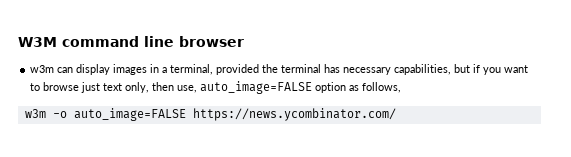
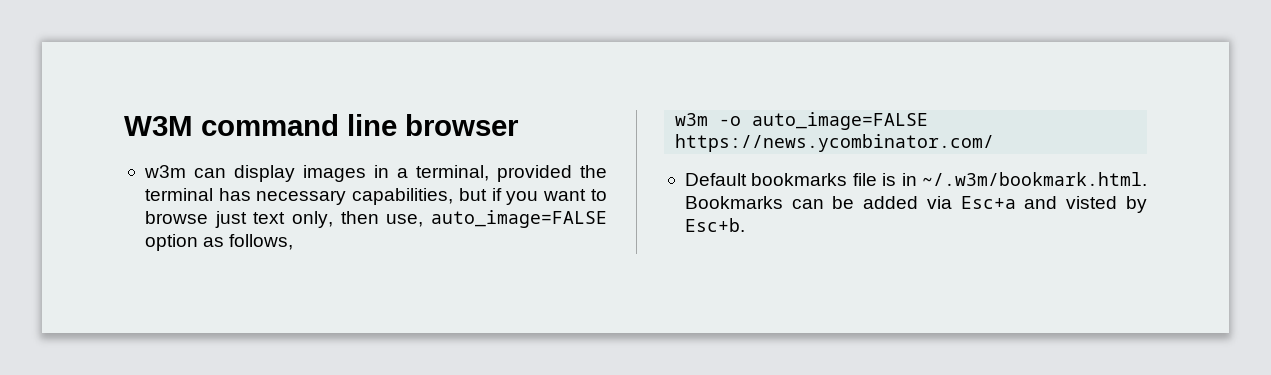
+ Default bookmarks file is in ~/.w3m/bookmark.html. Bookmarks can be added via Esc+a and visted by Esc+b.

